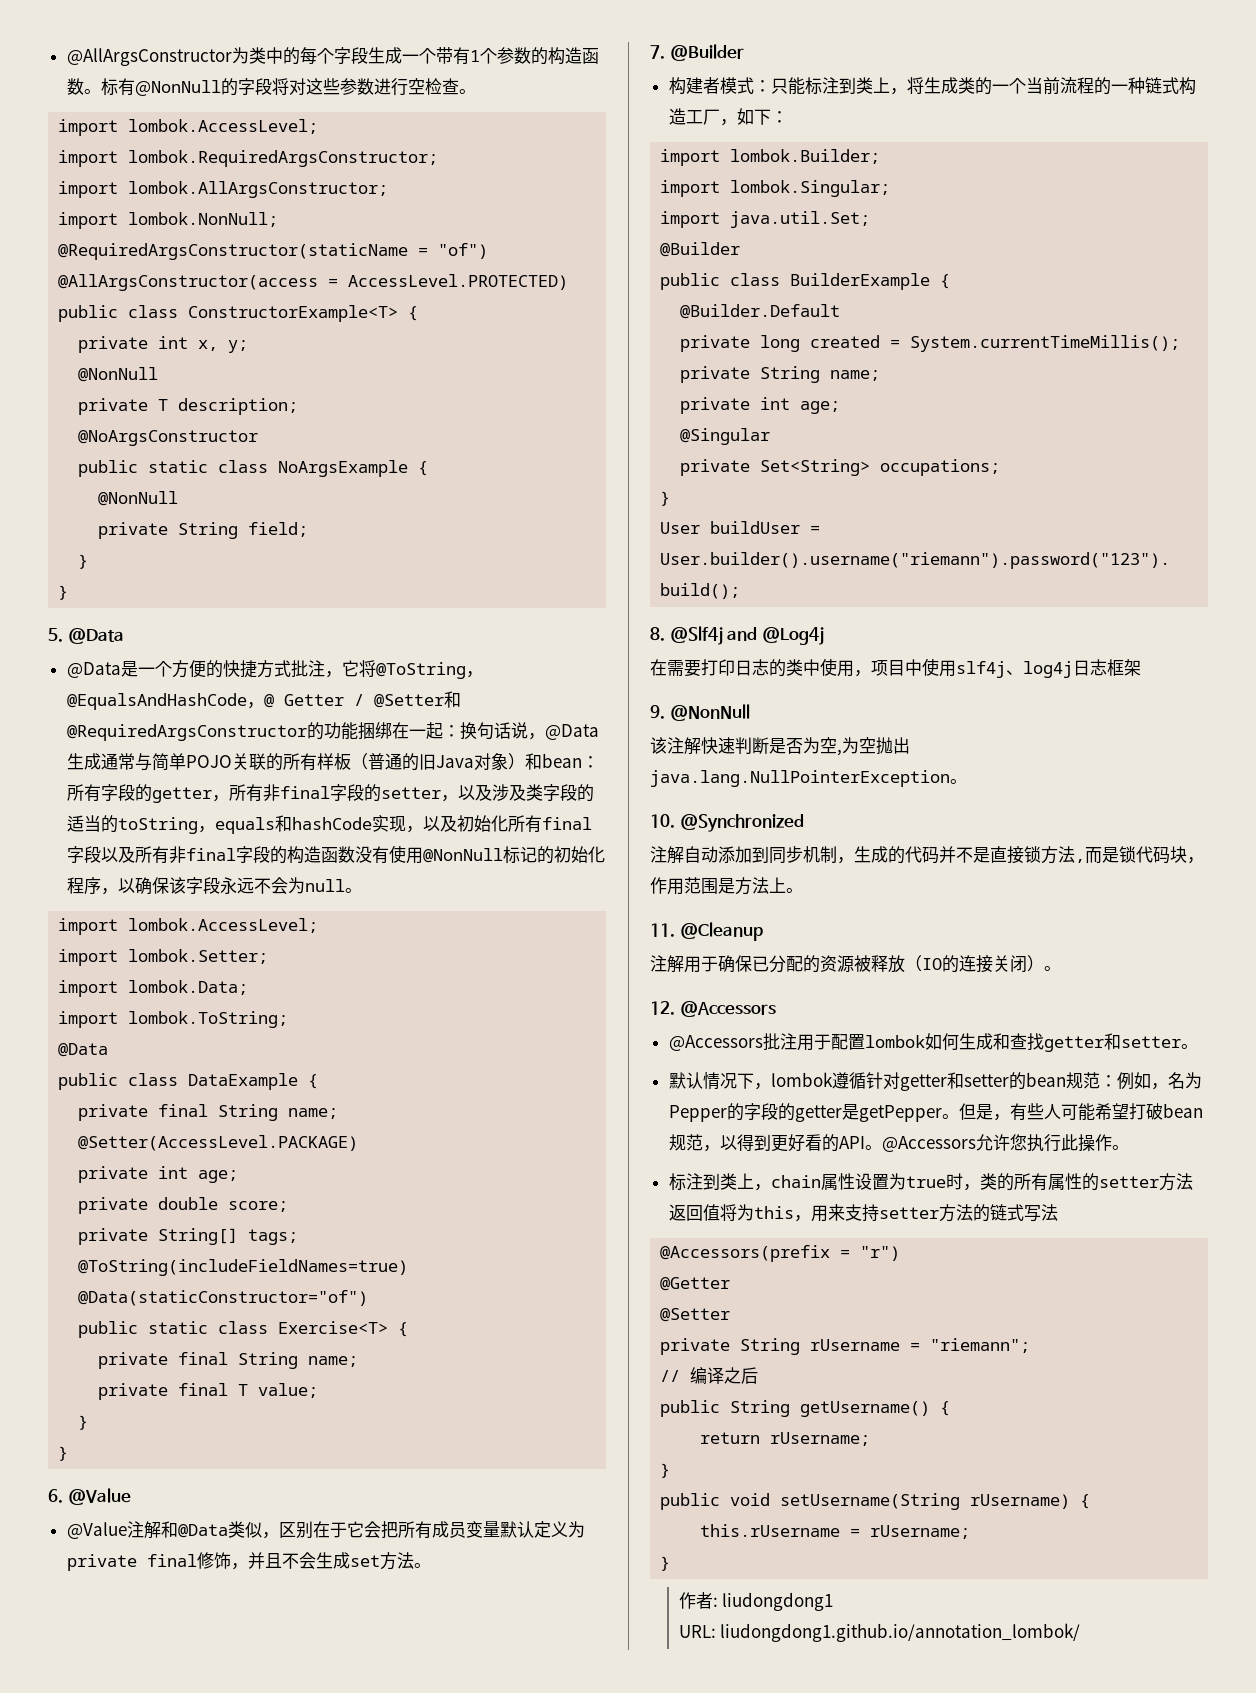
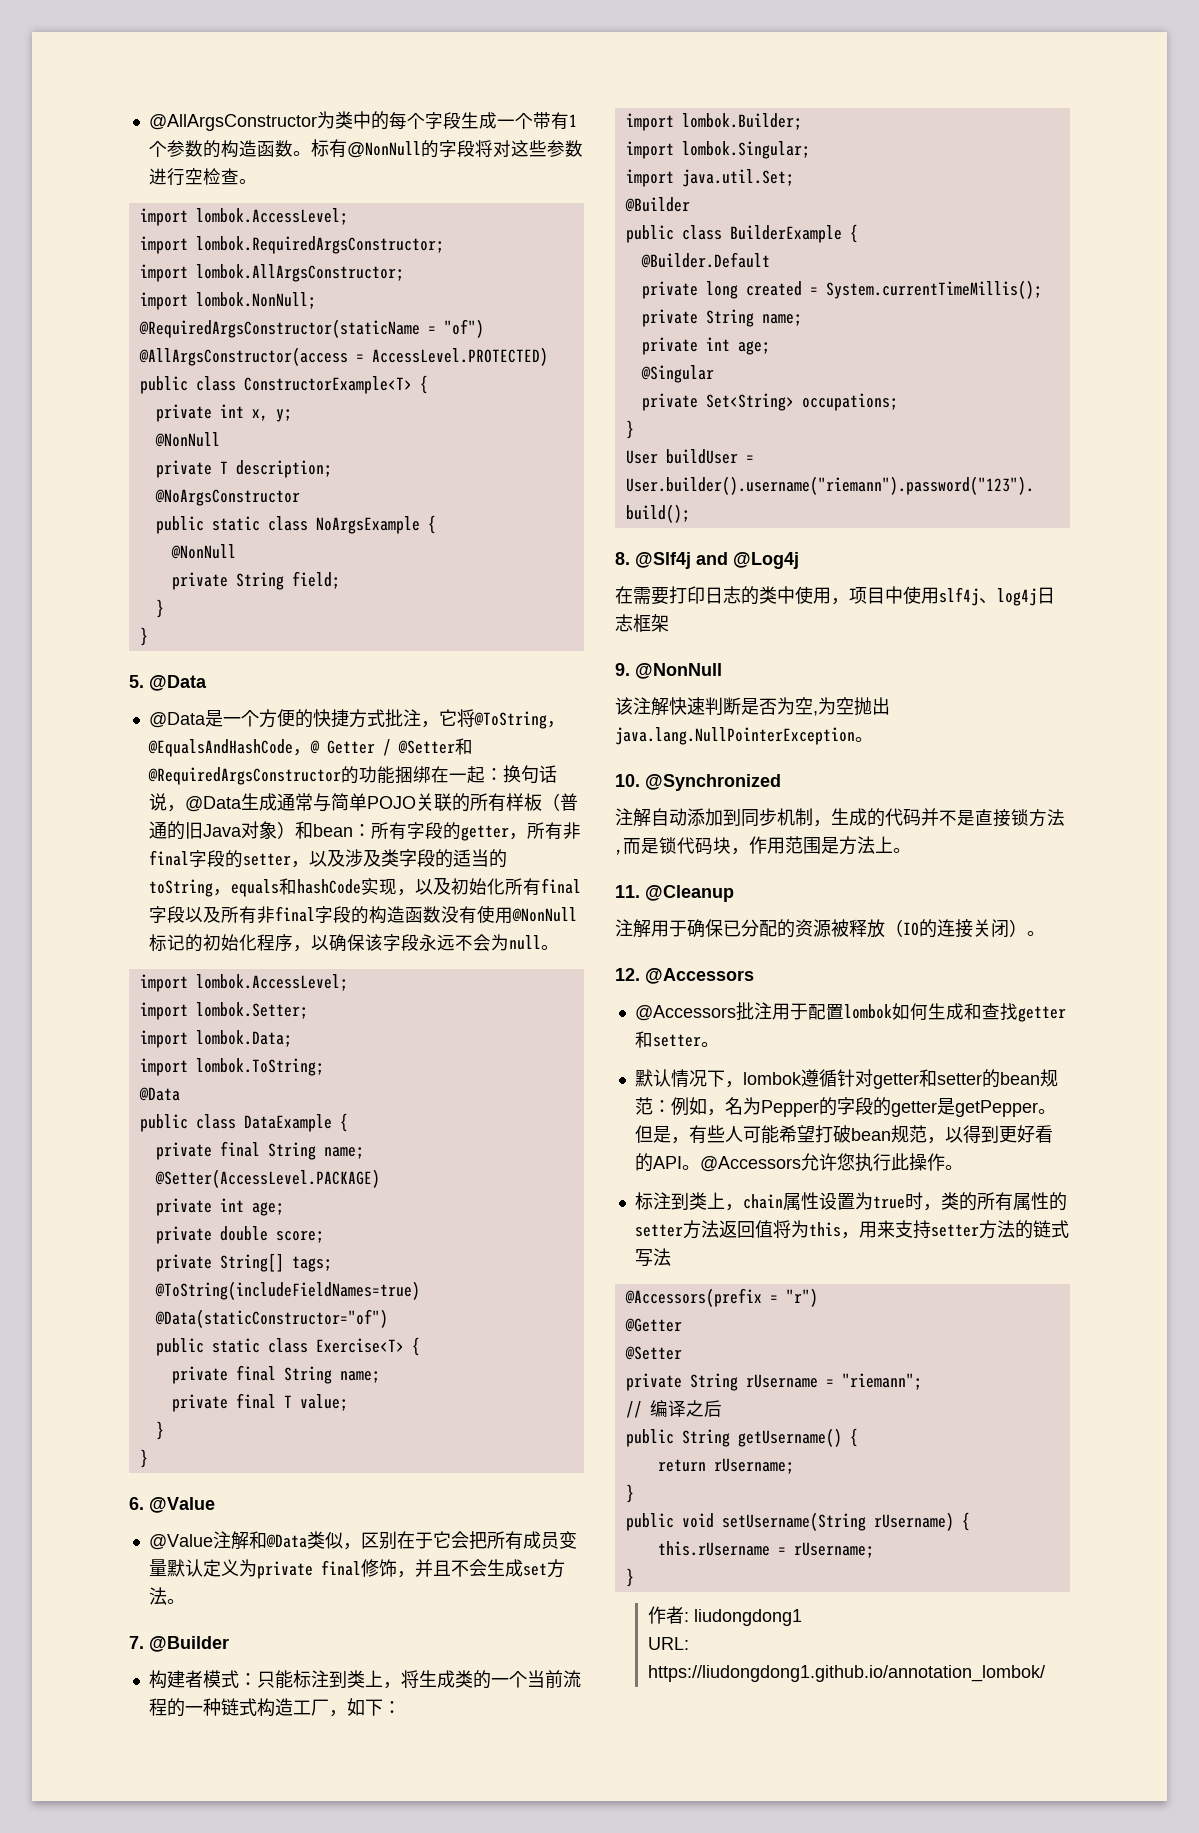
- URL: liudongdong1.github.io/annotation_lombok/
+ URL: https://liudongdong1.github.io/annotation_lombok/

